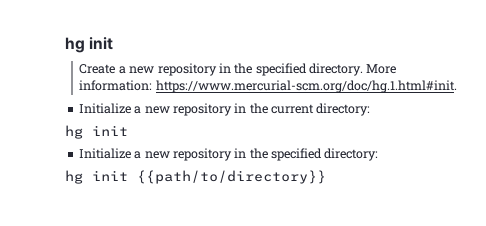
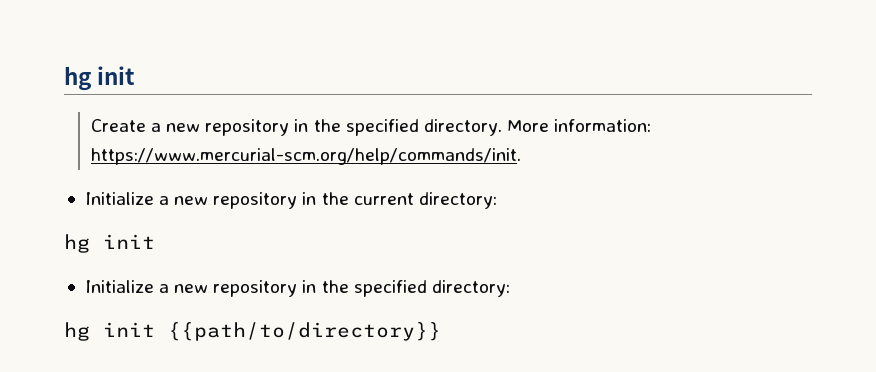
- More information: https://www.mercurial-scm.org/doc/hg.1.html#init.
+ More information: https://www.mercurial-scm.org/help/commands/init.

